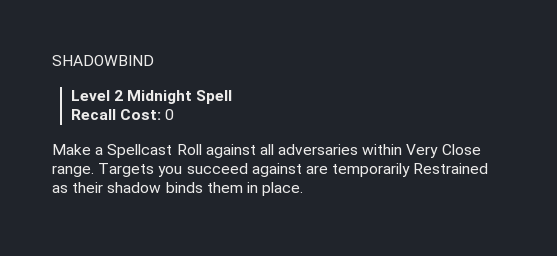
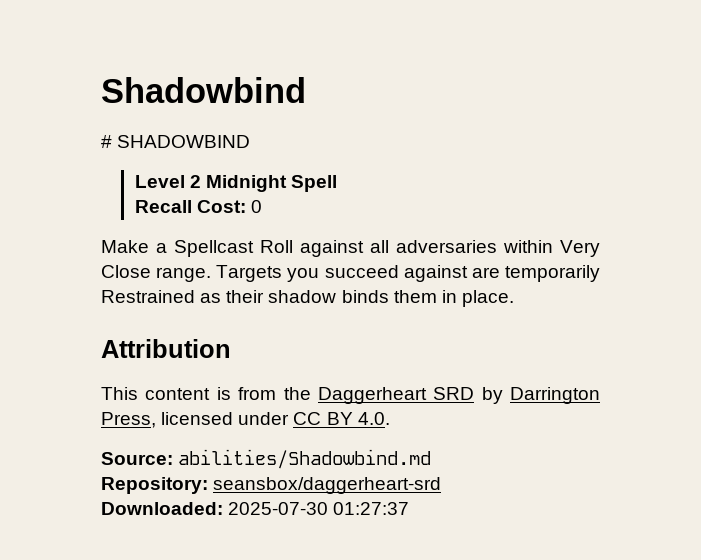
- SHADOWBIND
+ Shadowbind
+ # SHADOWBIND
+ Attribution
+ This content is from the Daggerheart SRD by Darrington Press, licensed under CC BY 4.0.
+ Source: abilities/Shadowbind.md
+ Repository: seansbox/daggerheart-srd
+ Downloaded: 2025-07-30 01:27:37

